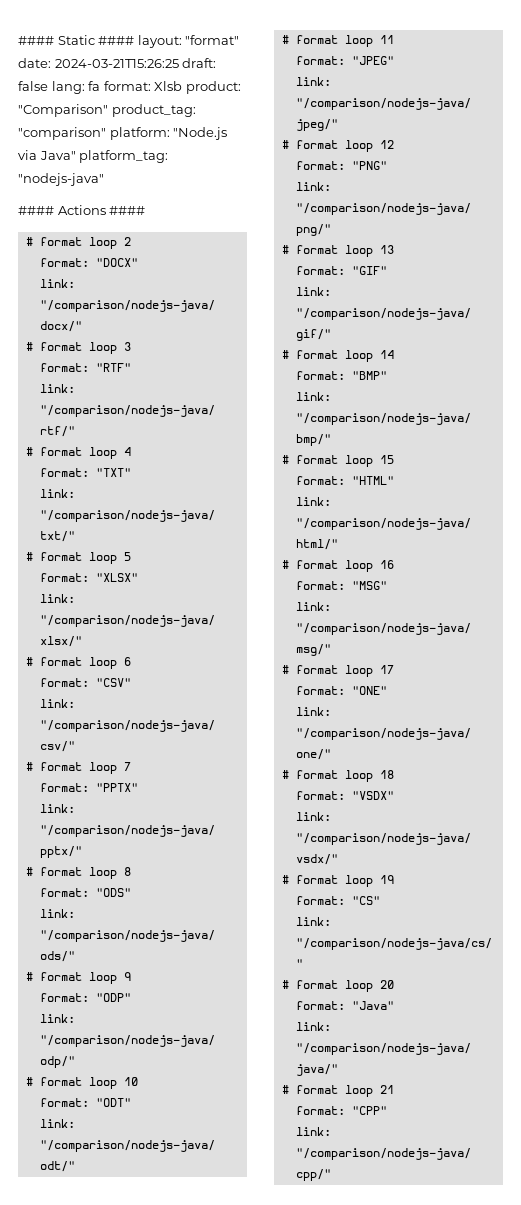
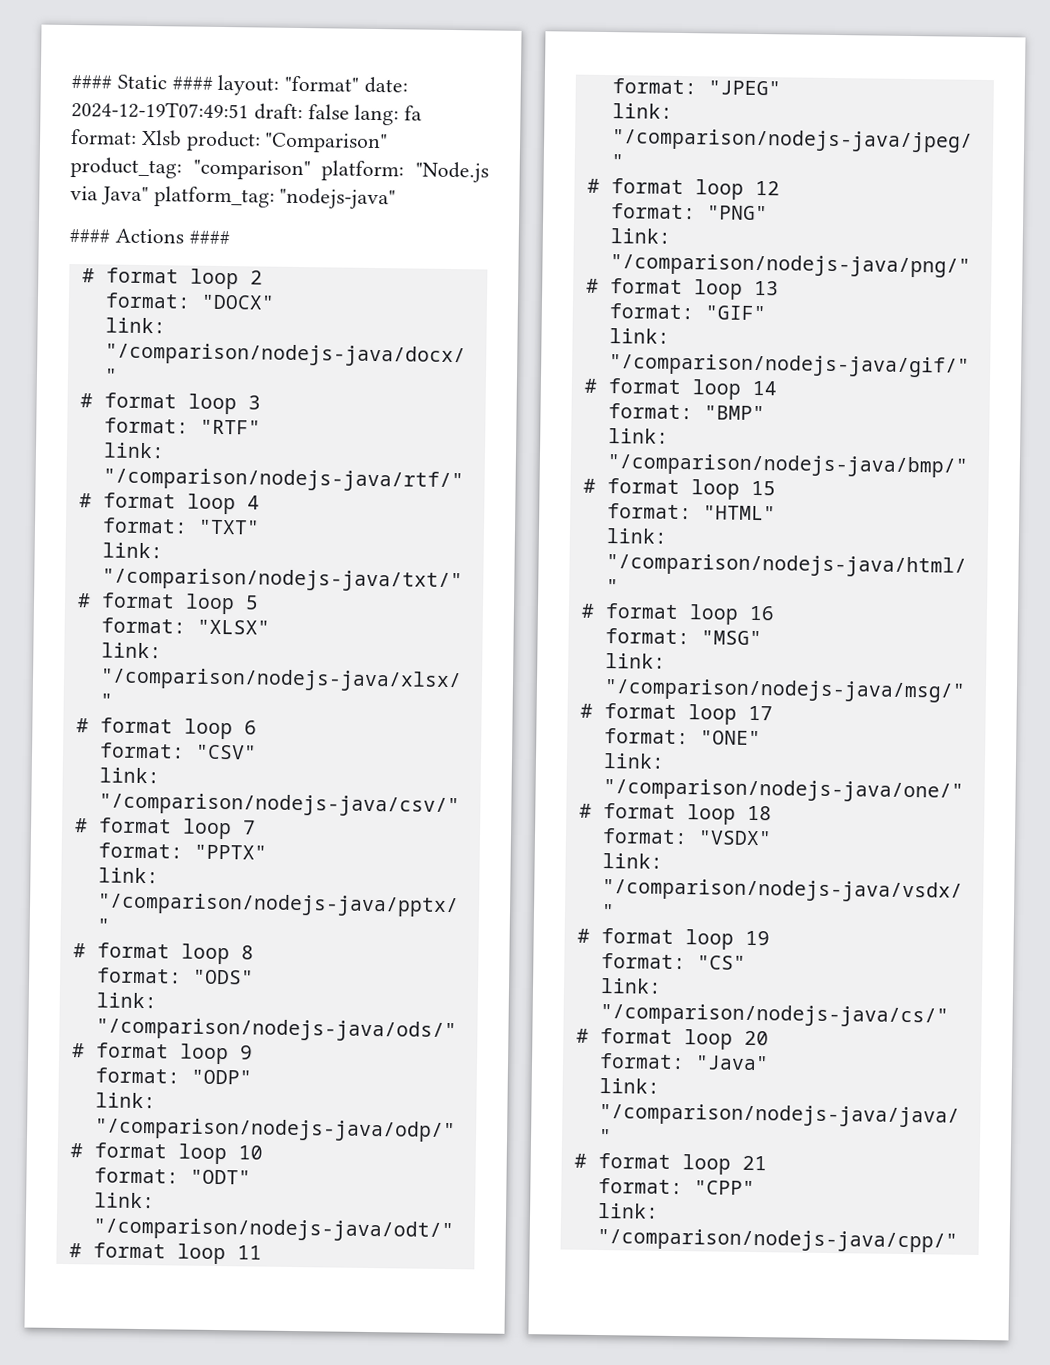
- #### Static #### layout: "format" date: 2024-03-21T15:26:25 draft: false lang: fa format: Xlsb product: "Comparison" product_tag: "comparison" platform: "Node.js via Java" platform_tag: "nodejs-java"
+ #### Static #### layout: "format" date: 2024-12-19T07:49:51 draft: false lang: fa format: Xlsb product: "Comparison" product_tag: "comparison" platform: "Node.js via Java" platform_tag: "nodejs-java"

